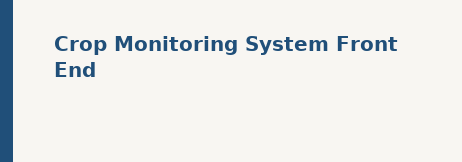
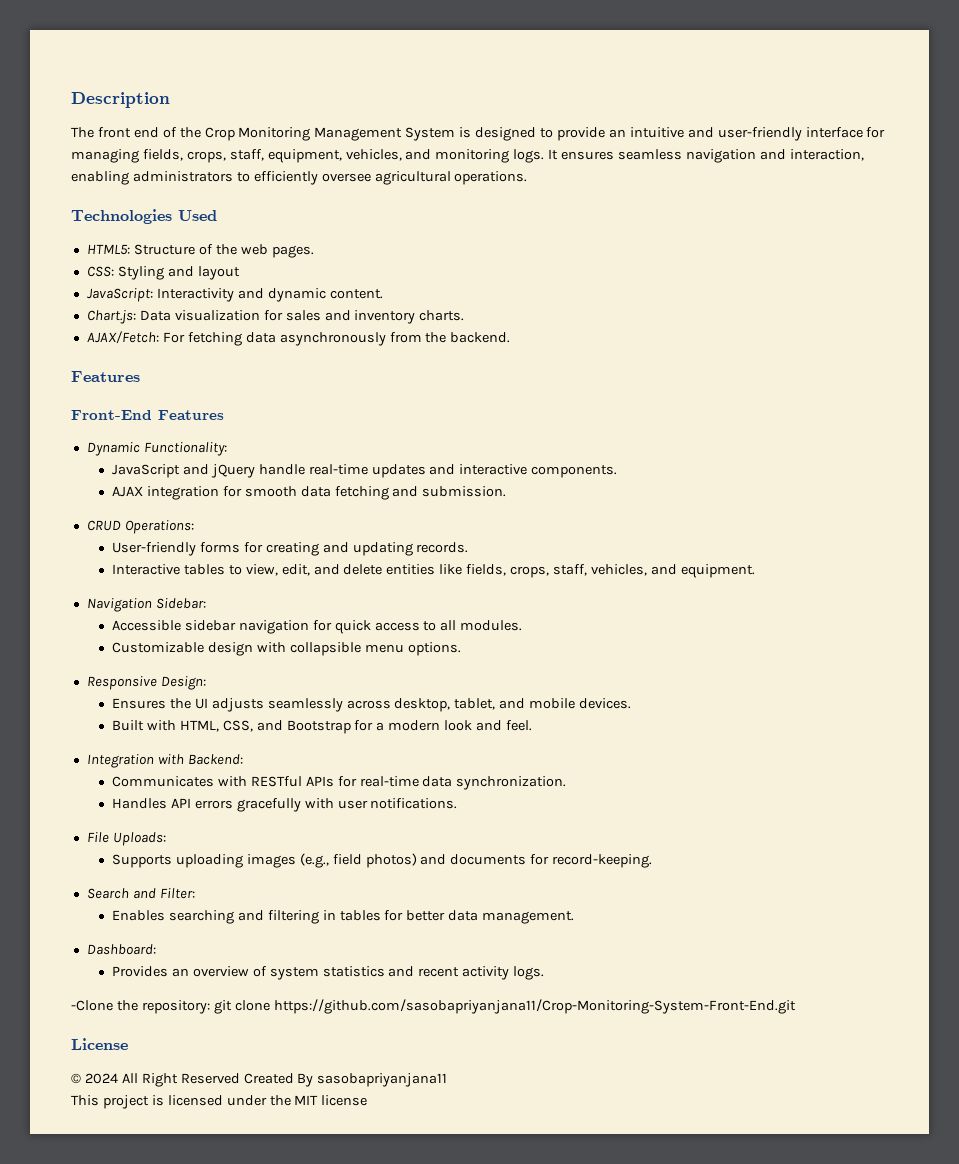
- Crop Monitoring System Front End
+ Description
+ The front end of the Crop Monitoring Management System is designed to provide an intuitive and user-friendly interface for managing fields, crops, staff, equipment, vehicles, and monitoring logs. It ensures seamless navigation and interaction, enabling administrators to efficiently oversee agricultural operations.
+ Technologies Used
+ HTML5: Structure of the web pages.
+ CSS: Styling and layout
+ JavaScript: Interactivity and dynamic content.
+ Chart.js: Data visualization for sales and inventory charts.
+ AJAX/Fetch: For fetching data asynchronously from the backend.
+ Features
+ Front-End Features
+ Dynamic Functionality:
+ JavaScript and jQuery handle real-time updates and interactive components.
+ AJAX integration for smooth data fetching and submission.
+ CRUD Operations:
+ User-friendly forms for creating and updating records.
+ Interactive tables to view, edit, and delete entities like fields, crops, staff, vehicles, and equipment.
+ Navigation Sidebar:
+ Accessible sidebar navigation for quick access to all modules.
+ Customizable design with collapsible menu options.
+ Responsive Design:
+ Ensures the UI adjusts seamlessly across desktop, tablet, and mobile devices.
+ Built with HTML, CSS, and Bootstrap for a modern look and feel.
+ Integration with Backend:
+ Communicates with RESTful APIs for real-time data synchronization.
+ Handles API errors gracefully with user notifications.
+ File Uploads:
+ Supports uploading images (e.g., field photos) and documents for record-keeping.
+ Search and Filter:
+ Enables searching and filtering in tables for better data management.
+ Dashboard:
+ Provides an overview of system statistics and recent activity logs.
+ -Clone the repository: git clone https://github.com/sasobapriyanjana11/Crop-Monitoring-System-Front-End.git
+ License
+ © 2024 All Right Reserved Created By sasobapriyanjana11
+ This project is licensed under the MIT license

